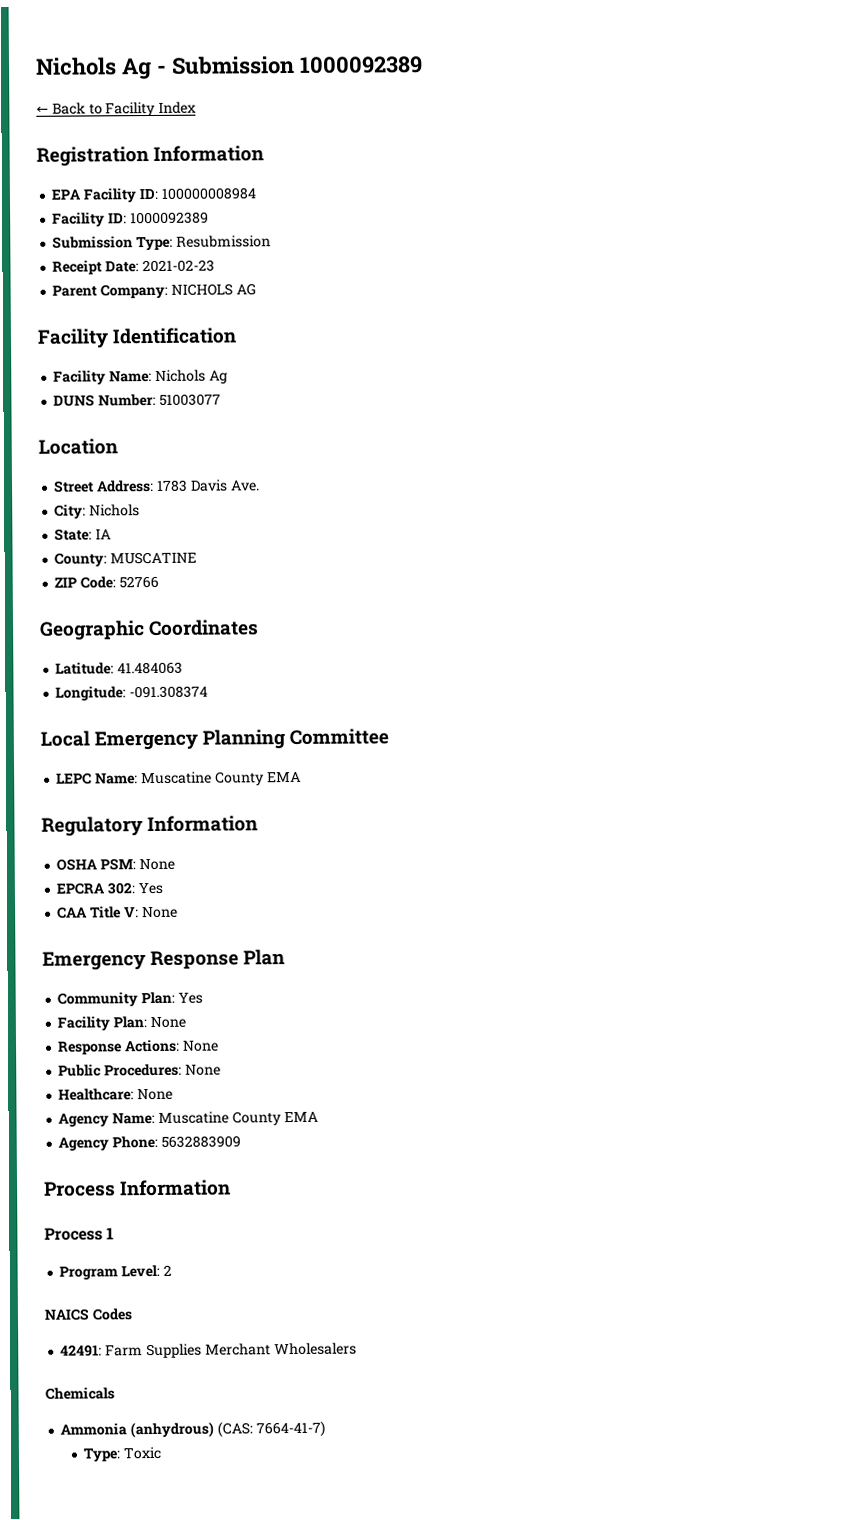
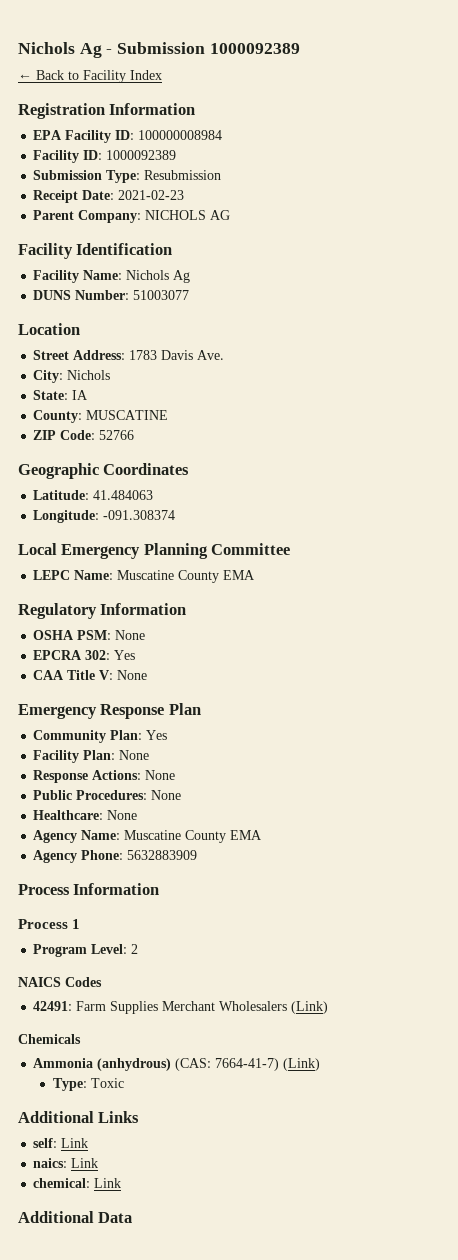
- 42491: Farm Supplies Merchant Wholesalers
+ 42491: Farm Supplies Merchant Wholesalers (Link)
- Ammonia (anhydrous) (CAS: 7664-41-7)
+ Ammonia (anhydrous) (CAS: 7664-41-7) (Link)
+ Additional Links
+ self: Link
+ naics: Link
+ chemical: Link
+ Additional Data

